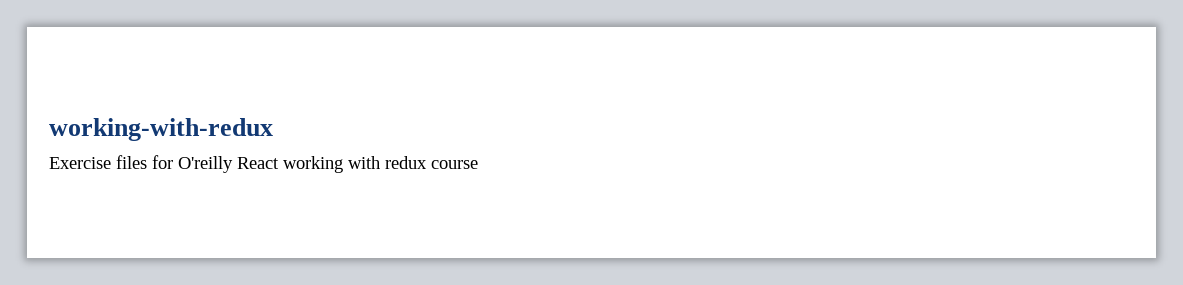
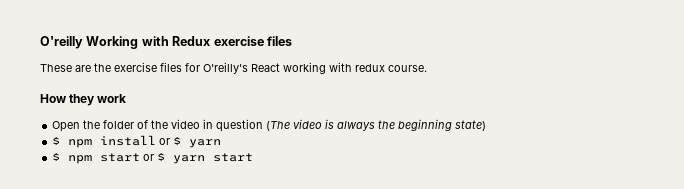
- working-with-redux
- Exercise files for O'reilly React working with redux course
+ O'reilly Working with Redux exercise files
+ These are the exercise files for O'reilly's React working with redux course.
+ How they work
+ Open the folder of the video in question (The video is always the beginning state)
+ $ npm install or $ yarn
+ $ npm start or $ yarn start

